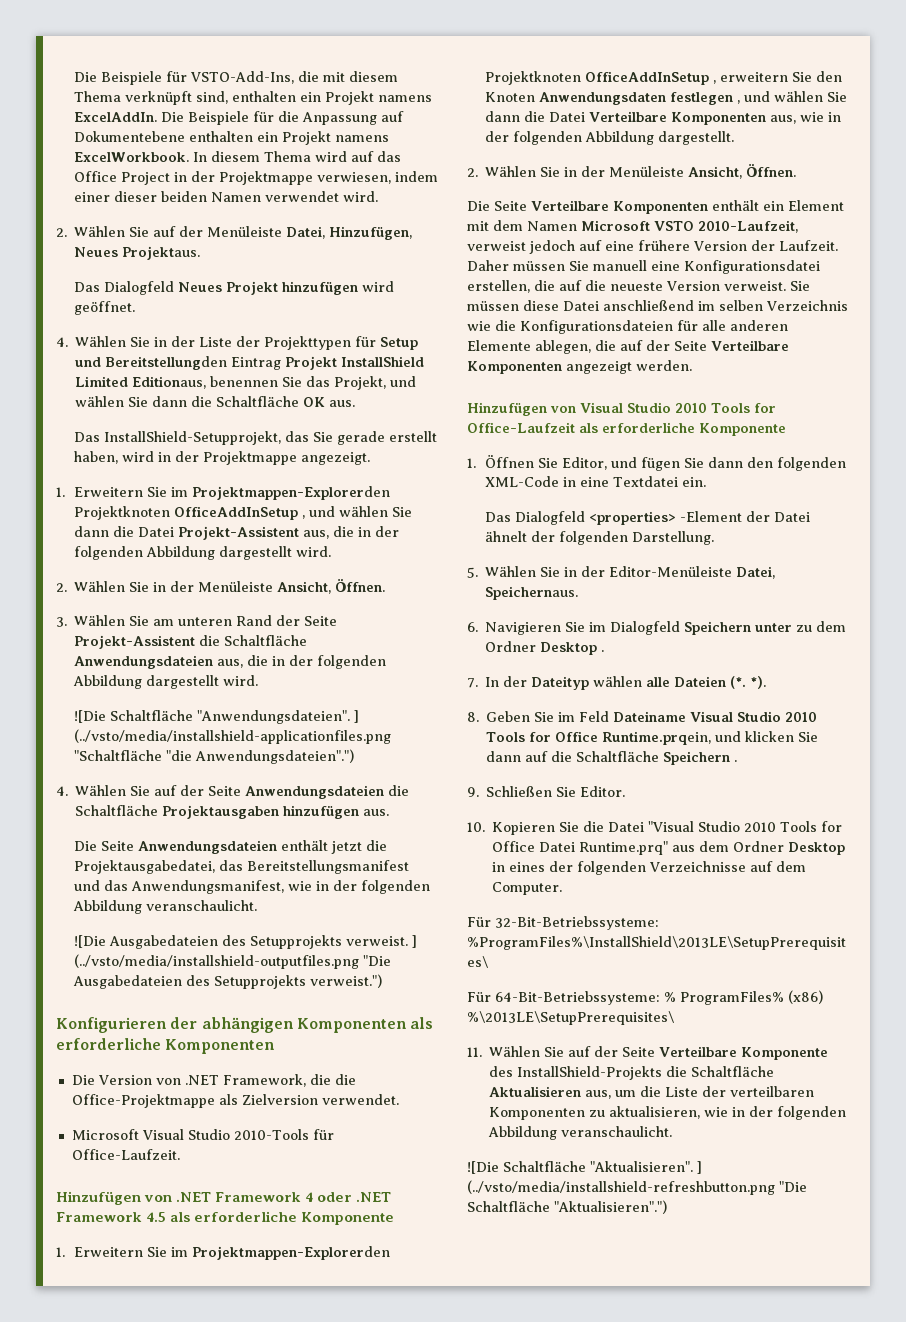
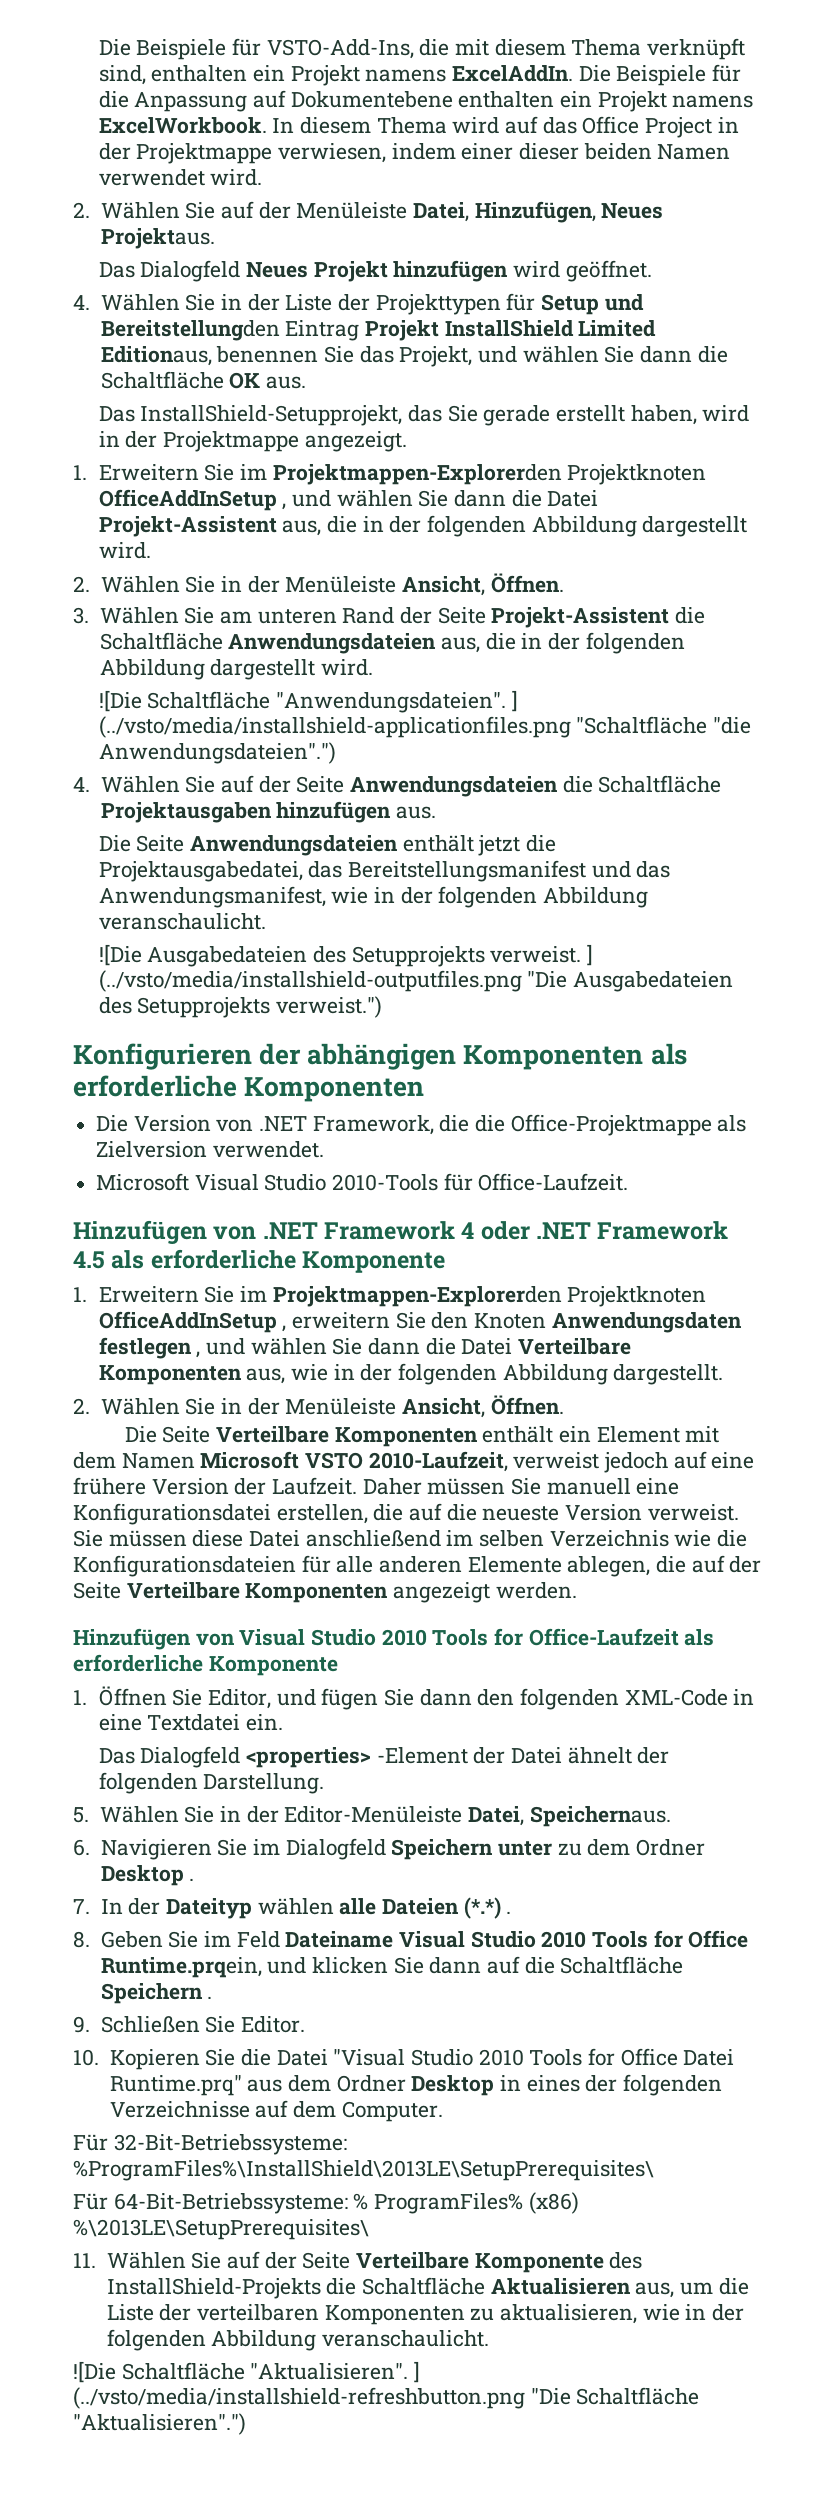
- 7. In der Dateityp wählen alle Dateien (*. *).
+ 7. In der Dateityp wählen alle Dateien (*.*) .

